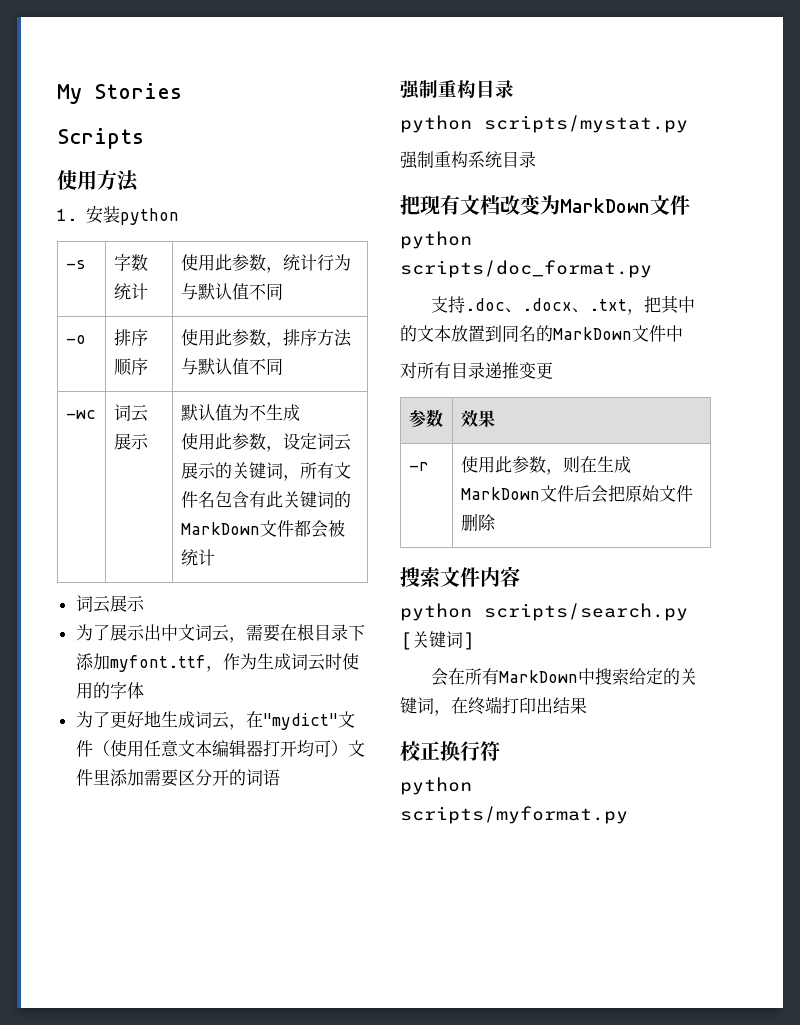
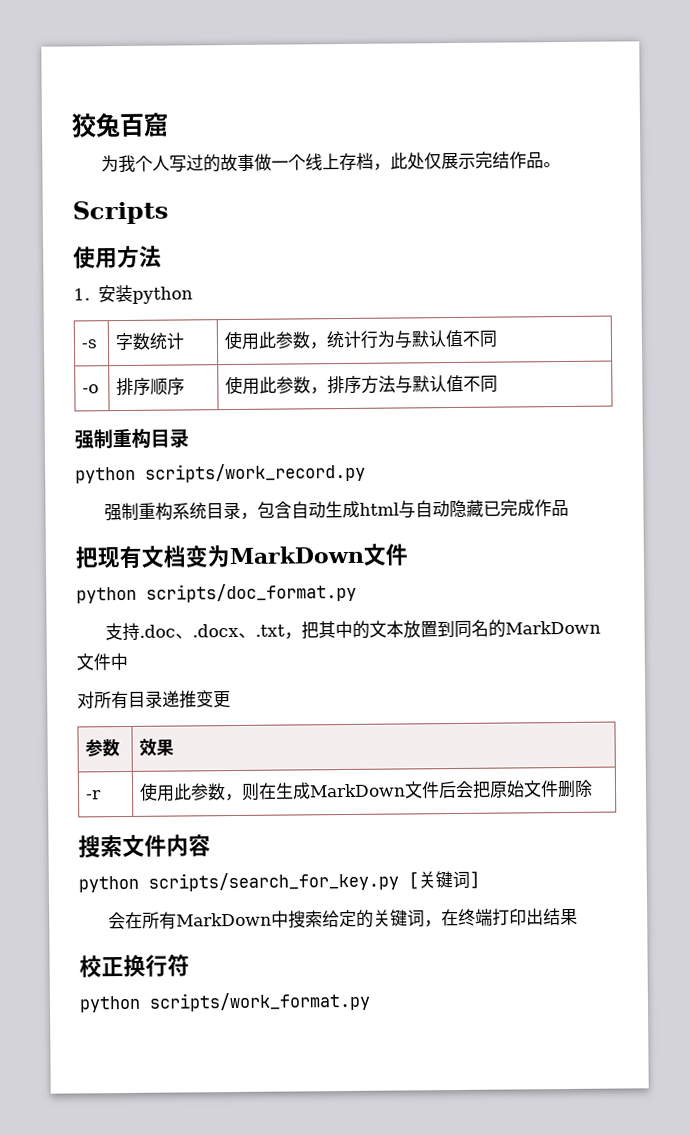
- My Stories
+ 狡兔百窟
+ 为我个人写过的故事做一个线上存档，此处仅展示完结作品。
- -wc | 词云展示 | 默认值为不生成
- 使用此参数，设定词云展示的关键词，所有文件名包含有此关键词的MarkDown文件都会被统计
- 词云展示
- 为了展示出中文词云，需要在根目录下添加myfont.ttf，作为生成词云时使用的字体
- 为了更好地生成词云，在"mydict"文件（使用任意文本编辑器打开均可）文件里添加需要区分开的词语
- python scripts/mystat.py
+ python scripts/work_record.py
- 强制重构系统目录
+ 强制重构系统目录，包含自动生成html与自动隐藏已完成作品
- 把现有文档改变为MarkDown文件
+ 把现有文档变为MarkDown文件
- python scripts/search.py [关键词]
+ python scripts/search_for_key.py [关键词]
- python scripts/myformat.py
+ python scripts/work_format.py

